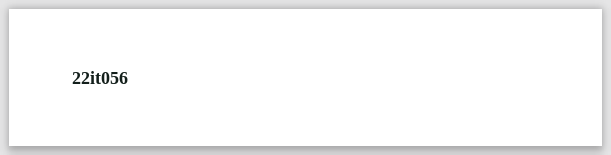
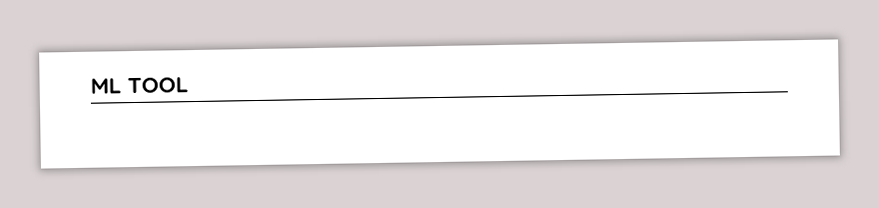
- 22it056
+ ML TOOL

